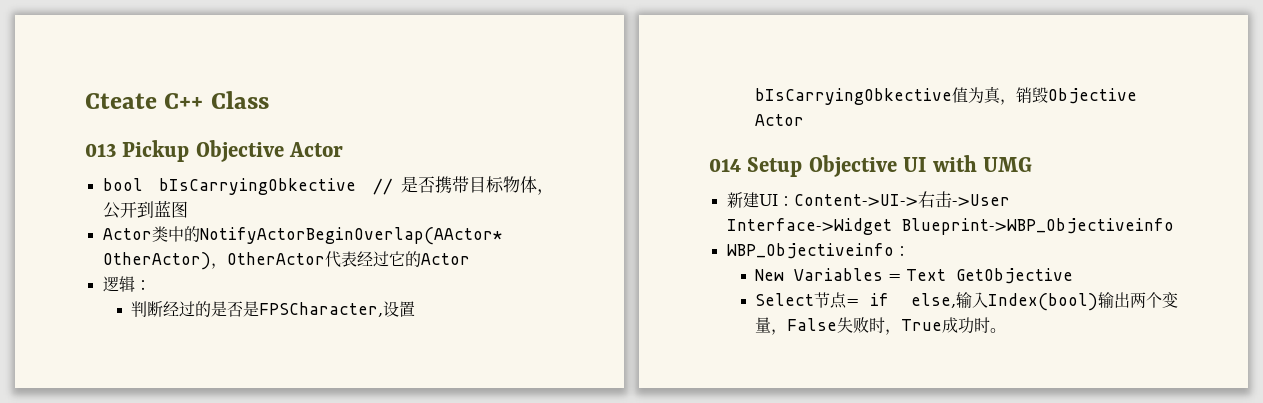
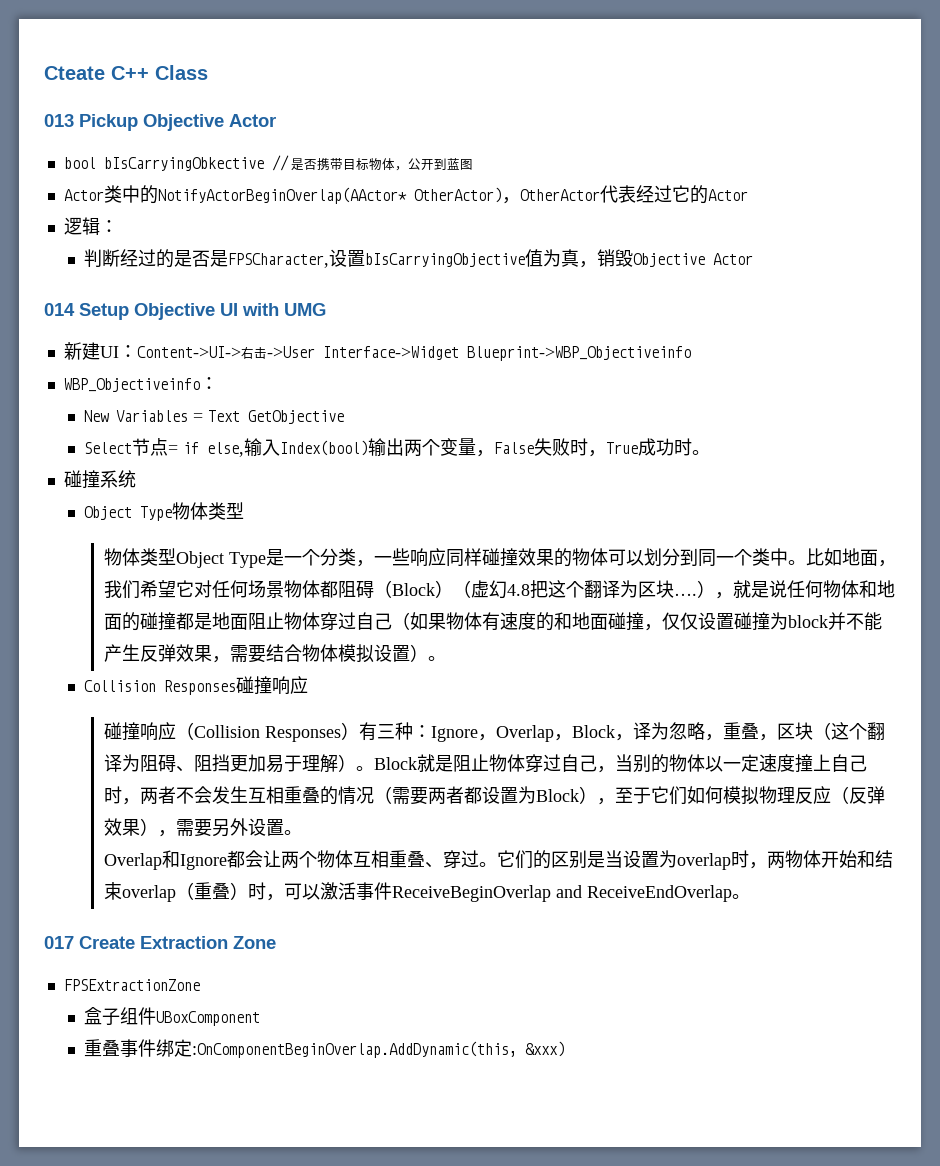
- 判断经过的是否是FPSCharacter,设置bIsCarryingObkective值为真，销毁Objective Actor
+ 判断经过的是否是FPSCharacter,设置bIsCarryingObjective值为真，销毁Objective Actor
+ 碰撞系统
+ Object Type物体类型
+ 物体类型Object Type是一个分类，一些响应同样碰撞效果的物体可以划分到同一个类中。比如地面，我们希望它对任何场景物体都阻碍（Block）（虚幻4.8把这个翻译为区块….），就是说任何物体和地面的碰撞都是地面阻止物体穿过自己（如果物体有速度的和地面碰撞，仅仅设置碰撞为block并不能产生反弹效果，需要结合物体模拟设置）。
+ Collision Responses碰撞响应
+ 碰撞响应（Collision Responses）有三种：Ignore，Overlap，Block，译为忽略，重叠，区块（这个翻译为阻碍、阻挡更加易于理解）。Block就是阻止物体穿过自己，当别的物体以一定速度撞上自己时，两者不会发生互相重叠的情况（需要两者都设置为Block），至于它们如何模拟物理反应（反弹效果），需要另外设置。
+ Overlap和Ignore都会让两个物体互相重叠、穿过。它们的区别是当设置为overlap时，两物体开始和结束overlap（重叠）时，可以激活事件ReceiveBeginOverlap and ReceiveEndOverlap。
+ 017 Create Extraction Zone
+ FPSExtractionZone
+ 盒子组件UBoxComponent
+ 重叠事件绑定:OnComponentBeginOverlap.AddDynamic(this, &xxx)

